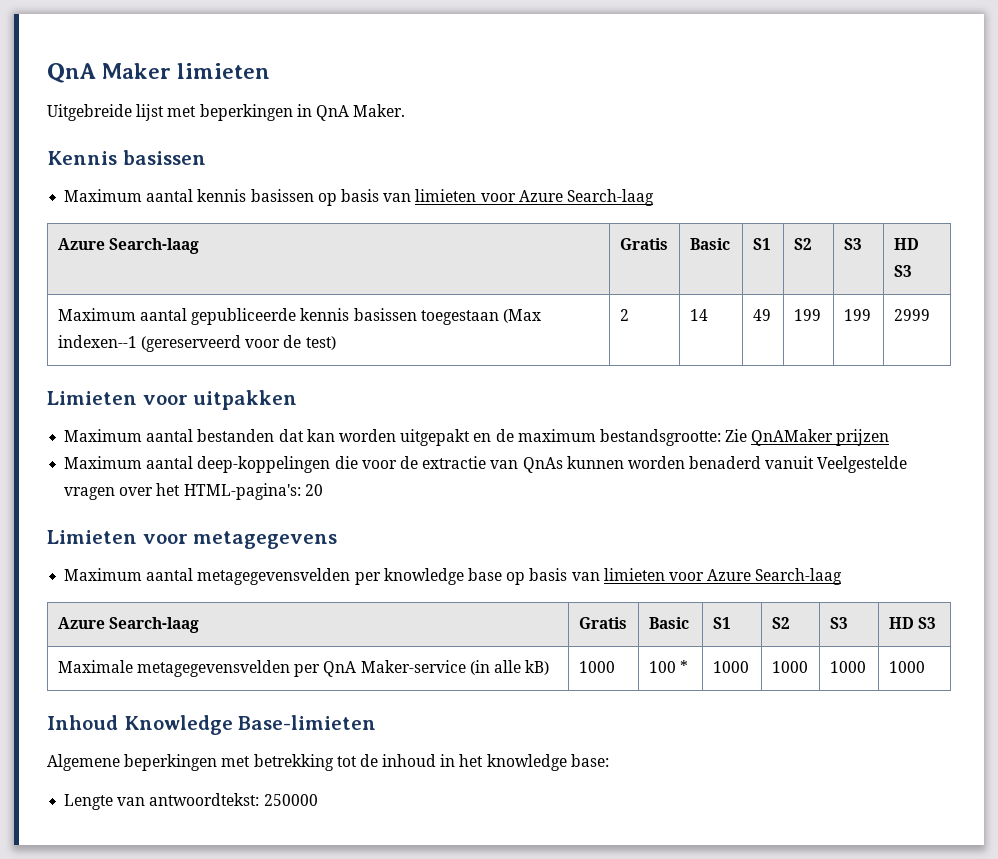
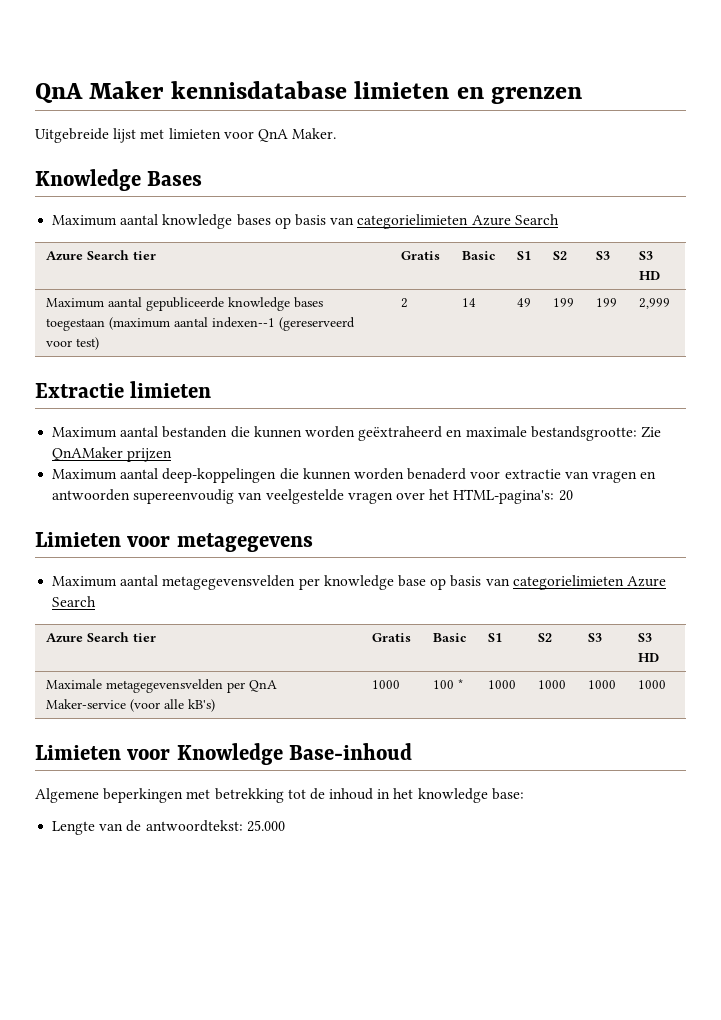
- QnA Maker limieten
+ QnA Maker kennisdatabase limieten en grenzen
- Uitgebreide lijst met beperkingen in QnA Maker.
+ Uitgebreide lijst met limieten voor QnA Maker.
- Kennis basissen
- Maximum aantal kennis basissen op basis van limieten voor Azure Search-laag
- Azure Search-laag | Gratis | Basic | S1 | S2 | S3 | HD S3
+ Knowledge Bases
+ Maximum aantal knowledge bases op basis van categorielimieten Azure Search
+ Azure Search tier | Gratis | Basic | S1 | S2 | S3 | S3 HD
- Maximum aantal gepubliceerde kennis basissen toegestaan (Max indexen--1 (gereserveerd voor de test) | 2 | 14 | 49 | 199 | 199 | 2999
- Limieten voor uitpakken
+ Maximum aantal gepubliceerde knowledge bases toegestaan (maximum aantal indexen--1 (gereserveerd voor test) | 2 | 14 | 49 | 199 | 199 | 2,999
+ Extractie limieten
- Maximum aantal bestanden dat kan worden uitgepakt en de maximum bestandsgrootte: Zie QnAMaker prijzen
+ Maximum aantal bestanden die kunnen worden geëxtraheerd en maximale bestandsgrootte: Zie QnAMaker prijzen
- Maximum aantal deep-koppelingen die voor de extractie van QnAs kunnen worden benaderd vanuit Veelgestelde vragen over het HTML-pagina's: 20
+ Maximum aantal deep-koppelingen die kunnen worden benaderd voor extractie van vragen en antwoorden supereenvoudig van veelgestelde vragen over het HTML-pagina's: 20
- Maximum aantal metagegevensvelden per knowledge base op basis van limieten voor Azure Search-laag
- Azure Search-laag | Gratis | Basic | S1 | S2 | S3 | HD S3
+ Maximum aantal metagegevensvelden per knowledge base op basis van categorielimieten Azure Search
+ Azure Search tier | Gratis | Basic | S1 | S2 | S3 | S3 HD
- Maximale metagegevensvelden per QnA Maker-service (in alle kB) | 1000 | 100 * | 1000 | 1000 | 1000 | 1000
+ Maximale metagegevensvelden per QnA Maker-service (voor alle kB's) | 1000 | 100 * | 1000 | 1000 | 1000 | 1000
- Inhoud Knowledge Base-limieten
+ Limieten voor Knowledge Base-inhoud
- Lengte van antwoordtekst: 250000
+ Lengte van de antwoordtekst: 25.000

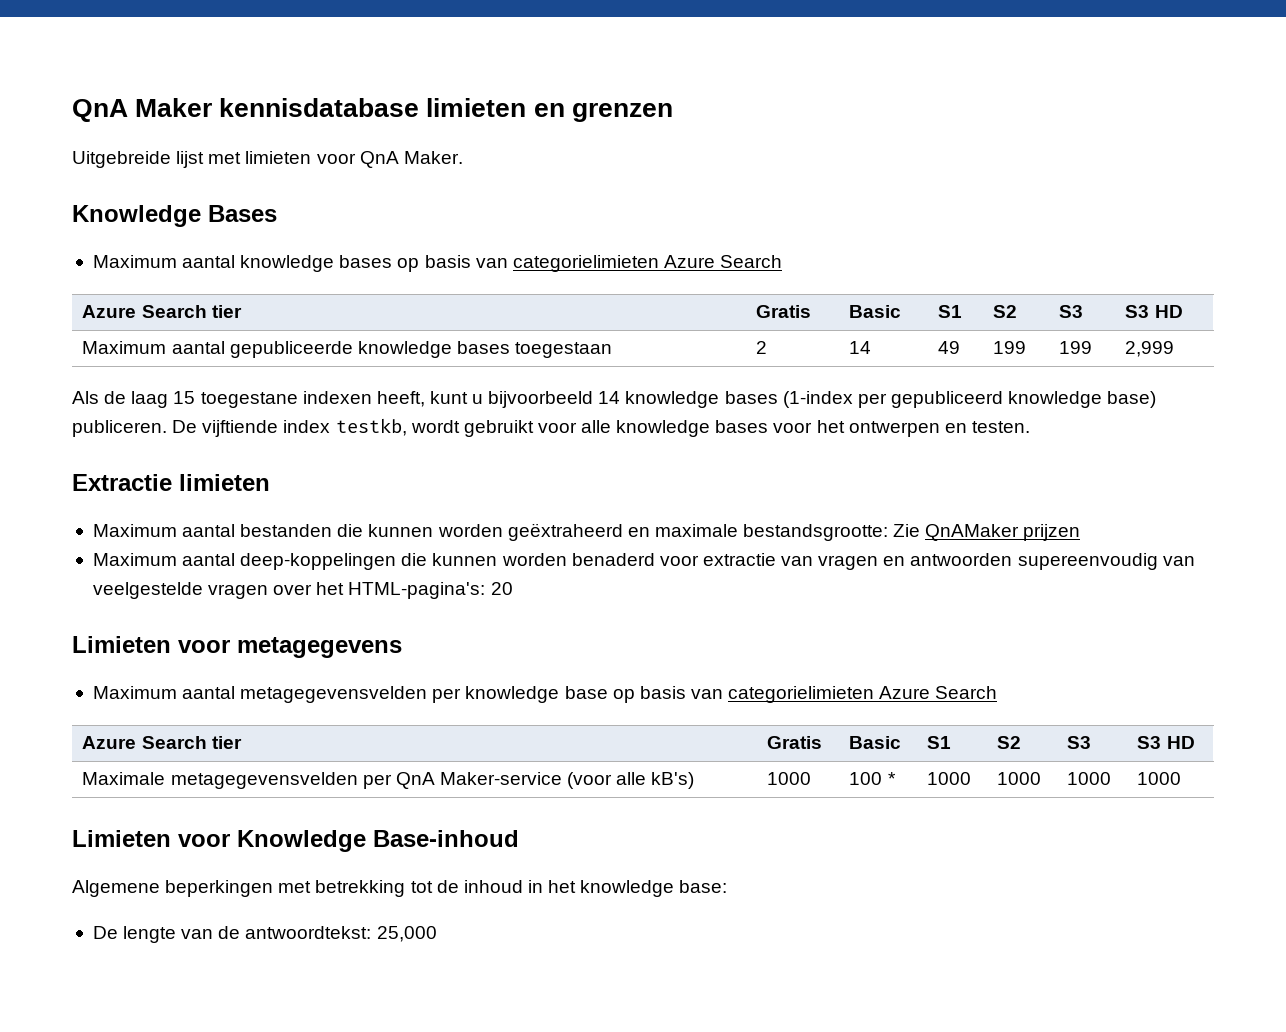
- Maximum aantal gepubliceerde knowledge bases toegestaan (maximum aantal indexen--1 (gereserveerd voor test) | 2 | 14 | 49 | 199 | 199 | 2,999
+ Maximum aantal gepubliceerde knowledge bases toegestaan | 2 | 14 | 49 | 199 | 199 | 2,999
+ Als de laag 15 toegestane indexen heeft, kunt u bijvoorbeeld 14 knowledge bases (1-index per gepubliceerd knowledge base) publiceren. De vijftiende index testkb, wordt gebruikt voor alle knowledge bases voor het ontwerpen en testen.
- Lengte van de antwoordtekst: 25.000
+ De lengte van de antwoordtekst: 25,000

